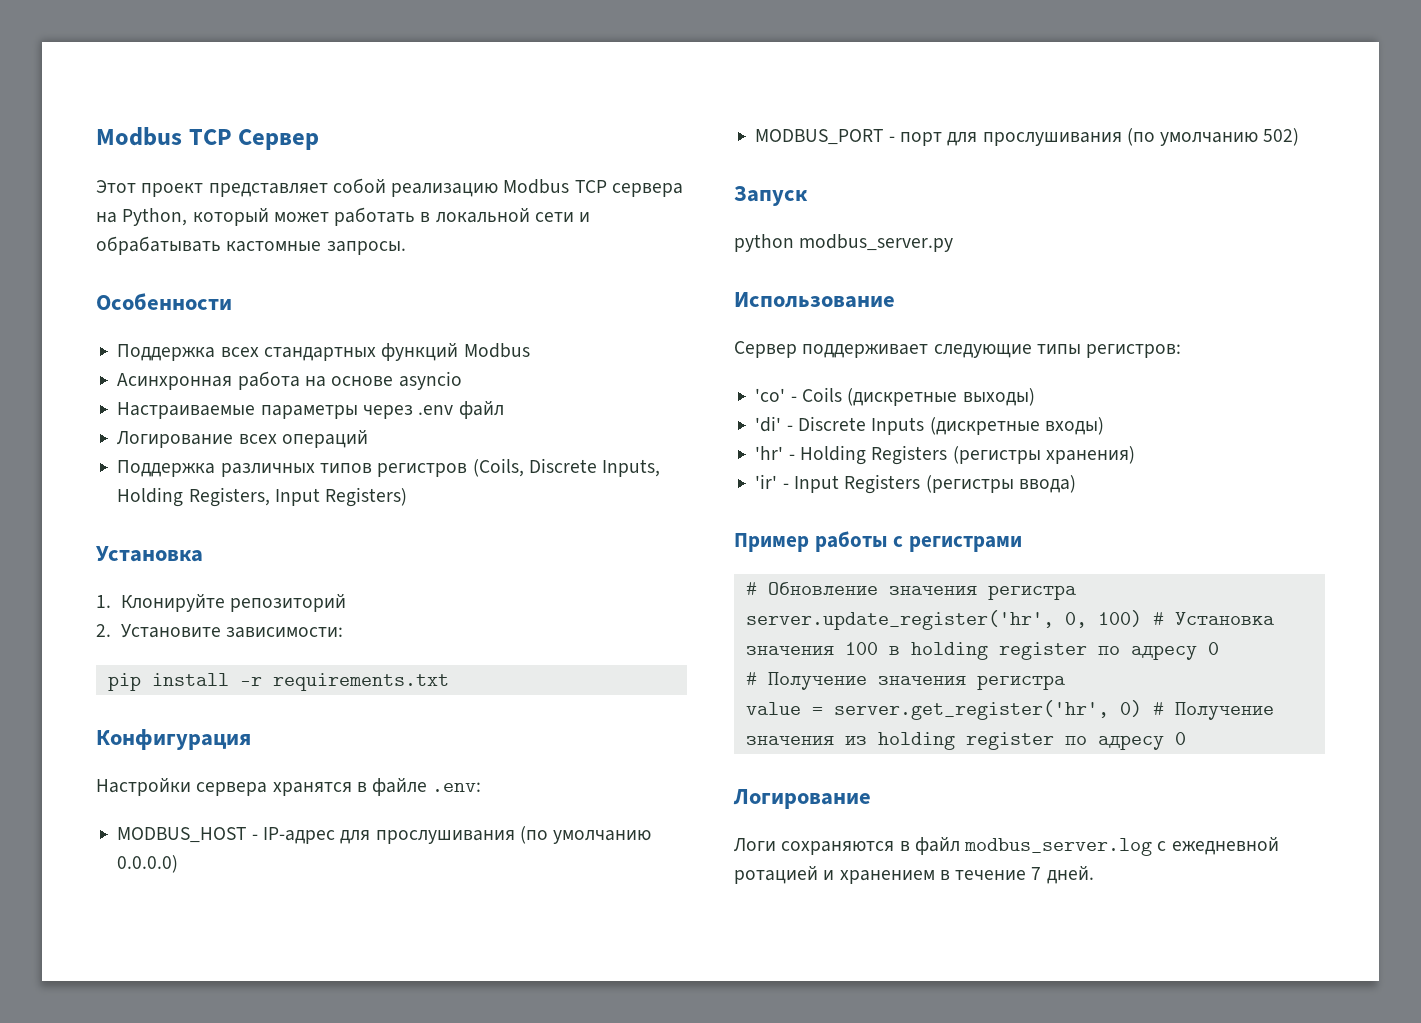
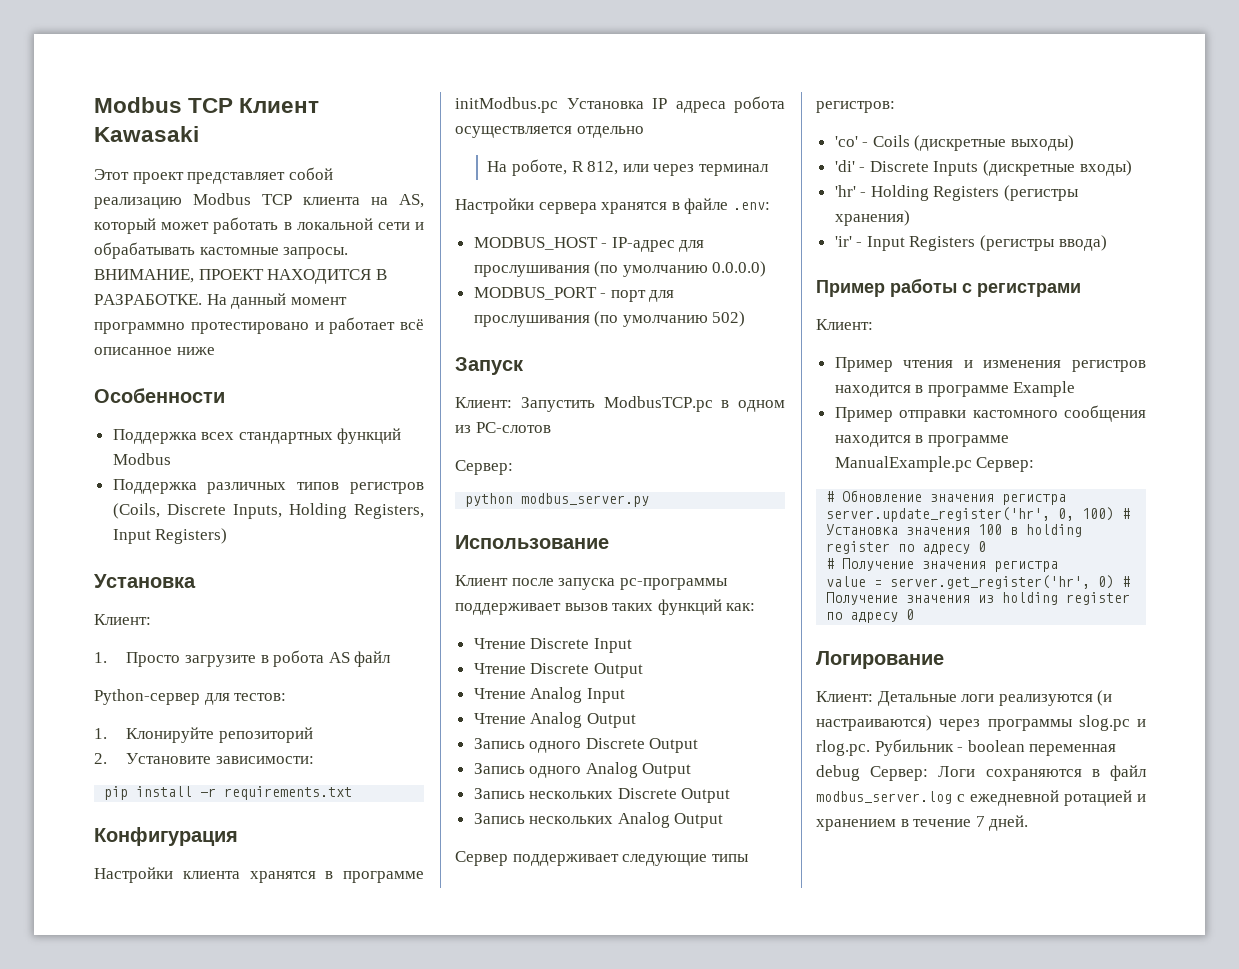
- Modbus TCP Сервер
+ Modbus TCP Клиент Kawasaki
- Этот проект представляет собой реализацию Modbus TCP сервера на Python, который может работать в локальной сети и обрабатывать кастомные запросы.
+ Этот проект представляет собой реализацию Modbus TCP клиента на AS, который может работать в локальной сети и обрабатывать кастомные запросы. ВНИМАНИЕ, ПРОЕКТ НАХОДИТСЯ В РАЗРАБОТКЕ. На данный момент программно протестировано и работает всё описанное ниже
- Асинхронная работа на основе asyncio
- Настраиваемые параметры через .env файл
- Логирование всех операций
  Поддержка различных типов регистров (Coils, Discrete Inputs, Holding Registers, Input Registers)
  Установка
+ Клиент:
+ 1. Просто загрузите в робота AS файл
+ Python-сервер для тестов:
+ Настройки клиента хранятся в программе initModbus.pc Установка IP адреса робота осуществляется отдельно
+ На роботе, R 812, или через терминал
+ Клиент: Запустить ModbusTCP.pc в одном из PC-слотов
+ Сервер:
  python modbus_server.py
  Использование
+ Клиент после запуска pc-программы поддерживает вызов таких функций как:
+ Чтение Discrete Input
+ Чтение Discrete Output
+ Чтение Analog Input
+ Чтение Analog Output
+ Запись одного Discrete Output
+ Запись одного Analog Output
+ Запись нескольких Discrete Output
+ Запись нескольких Analog Output
  Пример работы с регистрами
+ Клиент:
+ Пример чтения и изменения регистров находится в программе Example
+ Пример отправки кастомного сообщения находится в программе ManualExample.pc Сервер:
- Логи сохраняются в файл modbus_server.log с ежедневной ротацией и хранением в течение 7 дней.
+ Клиент: Детальные логи реализуются (и настраиваются) через программы slog.pc и rlog.pc. Рубильник - boolean переменная debug Сервер: Логи сохраняются в файл modbus_server.log с ежедневной ротацией и хранением в течение 7 дней.

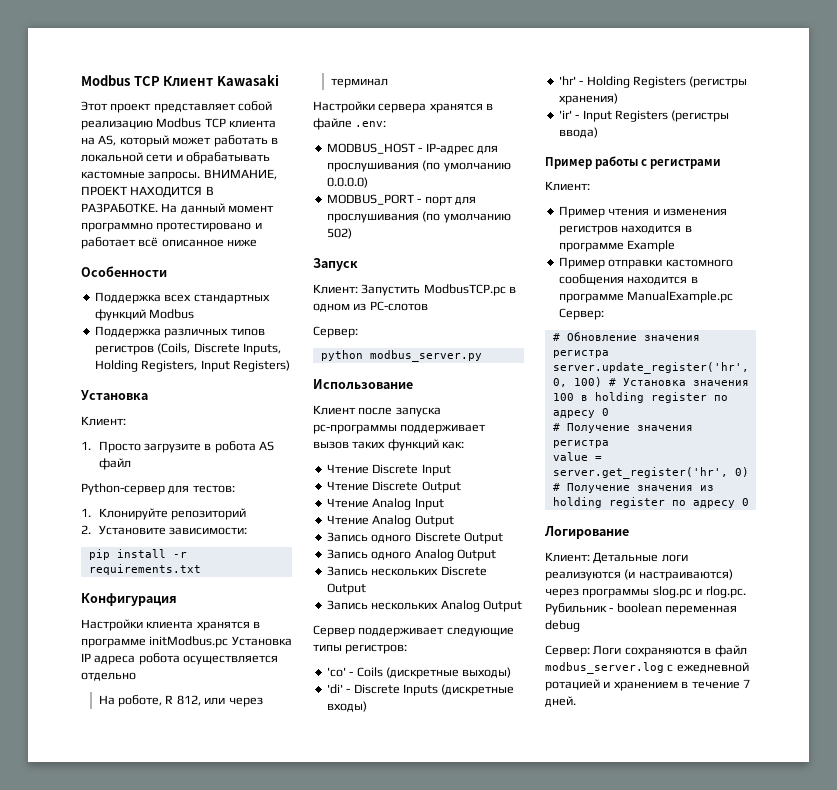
- Клиент: Детальные логи реализуются (и настраиваются) через программы slog.pc и rlog.pc. Рубильник - boolean переменная debug Сервер: Логи сохраняются в файл modbus_server.log с ежедневной ротацией и хранением в течение 7 дней.
+ Клиент: Детальные логи реализуются (и настраиваются) через программы slog.pc и rlog.pc. Рубильник - boolean переменная debug
+ Сервер: Логи сохраняются в файл modbus_server.log с ежедневной ротацией и хранением в течение 7 дней.

